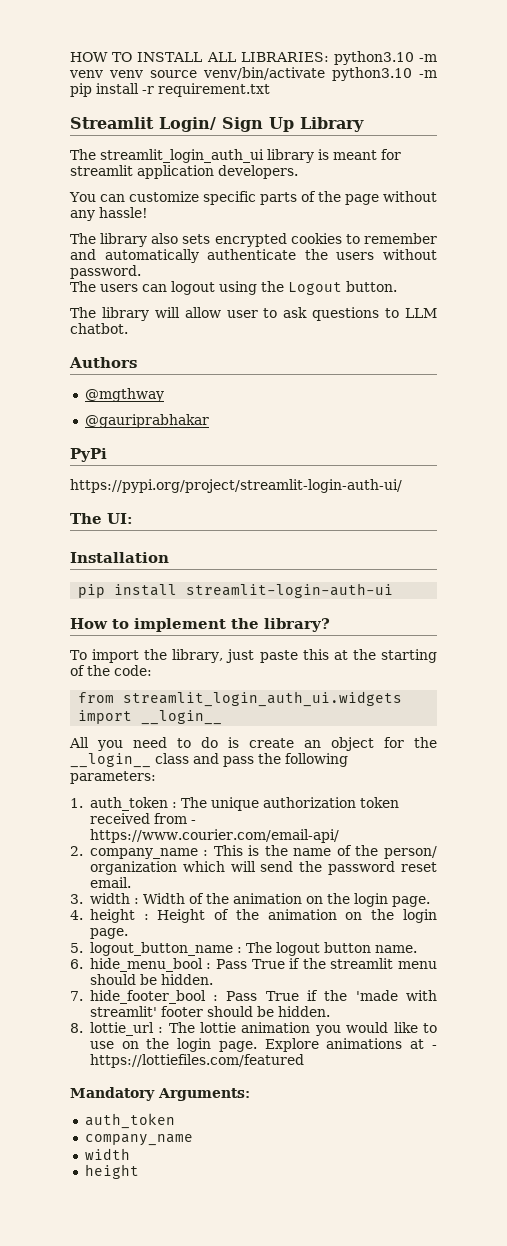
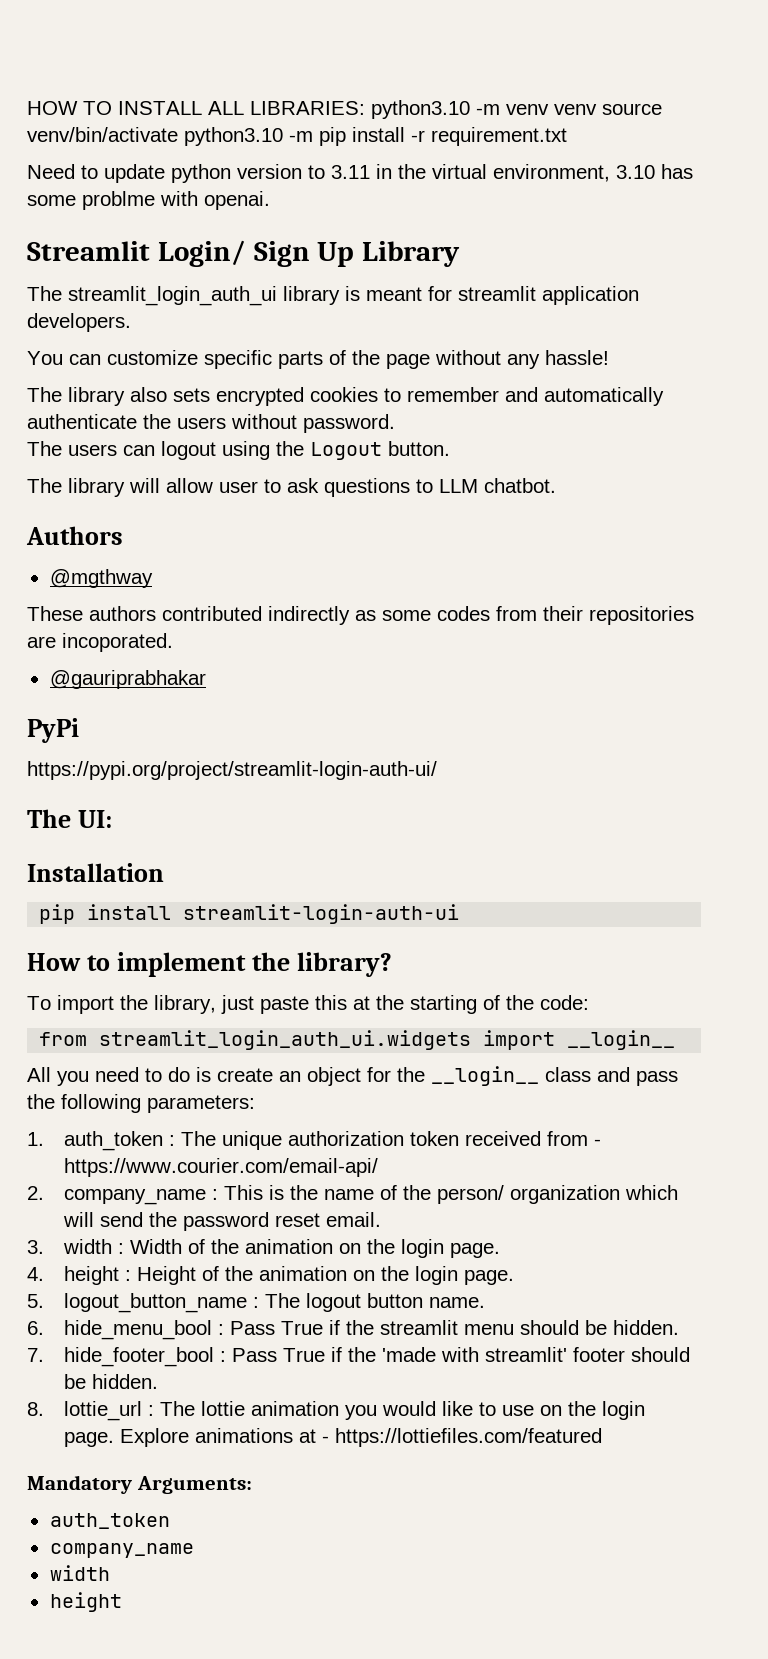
+ Need to update python version to 3.11 in the virtual environment, 3.10 has some problme with openai.
+ These authors contributed indirectly as some codes from their repositories are incoporated.

